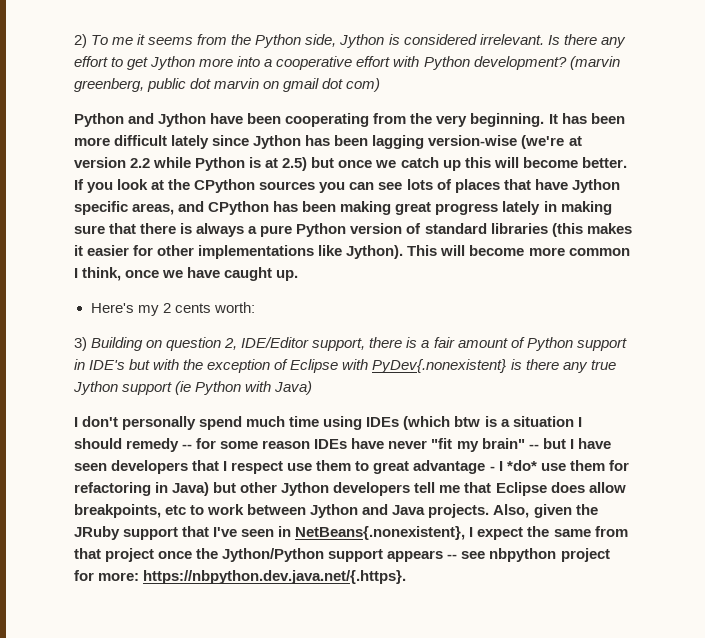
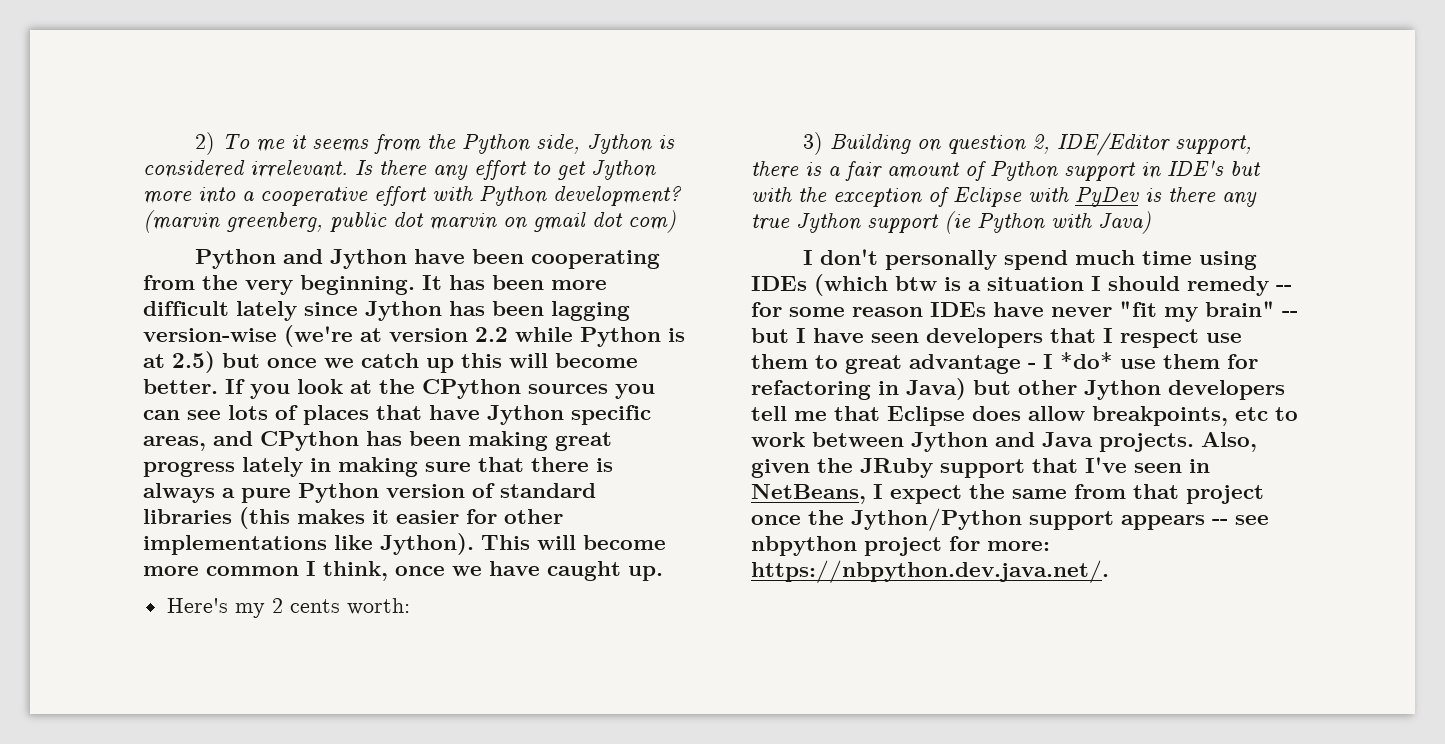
- 3) Building on question 2, IDE/Editor support, there is a fair amount of Python support in IDE's but with the exception of Eclipse with PyDev{.nonexistent} is there any true Jython support (ie Python with Java)
+ 3) Building on question 2, IDE/Editor support, there is a fair amount of Python support in IDE's but with the exception of Eclipse with PyDev is there any true Jython support (ie Python with Java)
- Also, given the JRuby support that I've seen in NetBeans{.nonexistent}, I expect the same from that project once the Jython/Python support appears -- see nbpython project for more: https://nbpython.dev.java.net/{.https}.
+ Also, given the JRuby support that I've seen in NetBeans, I expect the same from that project once the Jython/Python support appears -- see nbpython project for more: https://nbpython.dev.java.net/.

